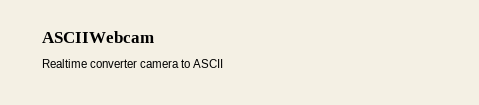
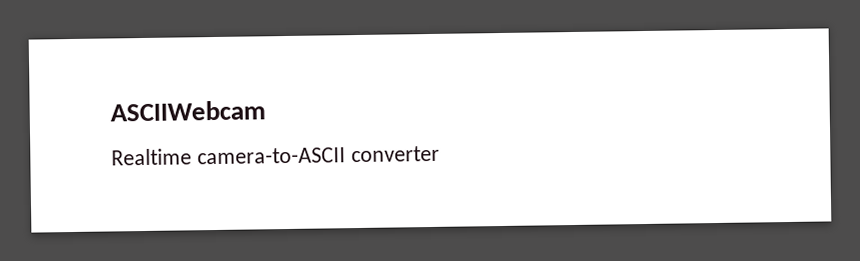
- Realtime converter camera to ASCII
+ Realtime camera-to-ASCII converter

